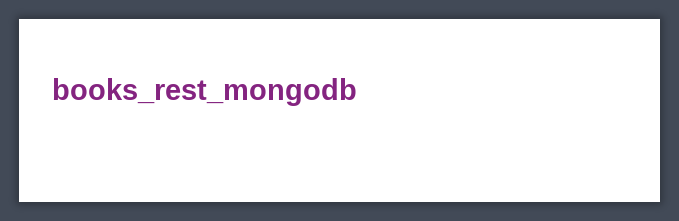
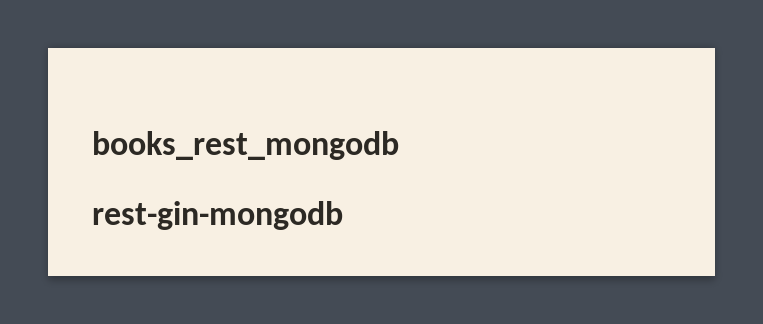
+ rest-gin-mongodb

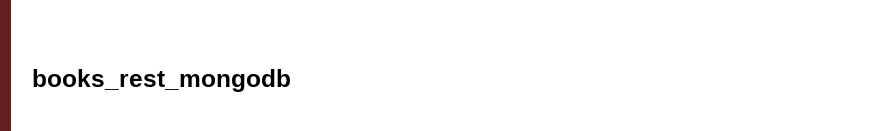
- rest-gin-mongodb

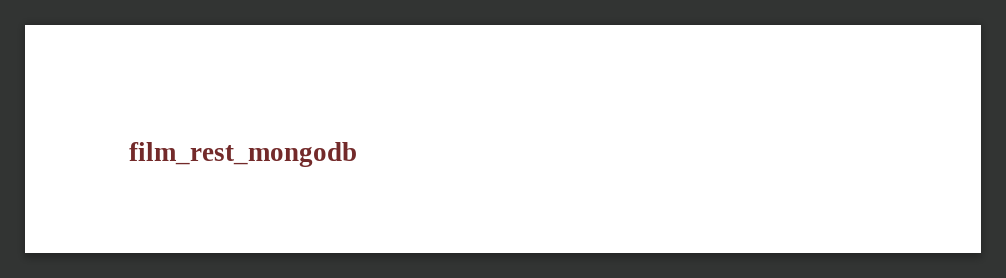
- books_rest_mongodb
+ film_rest_mongodb

